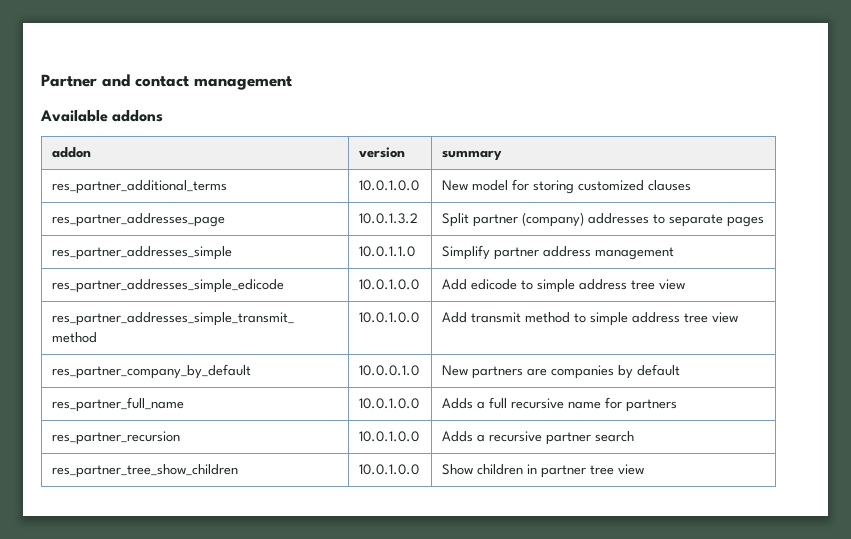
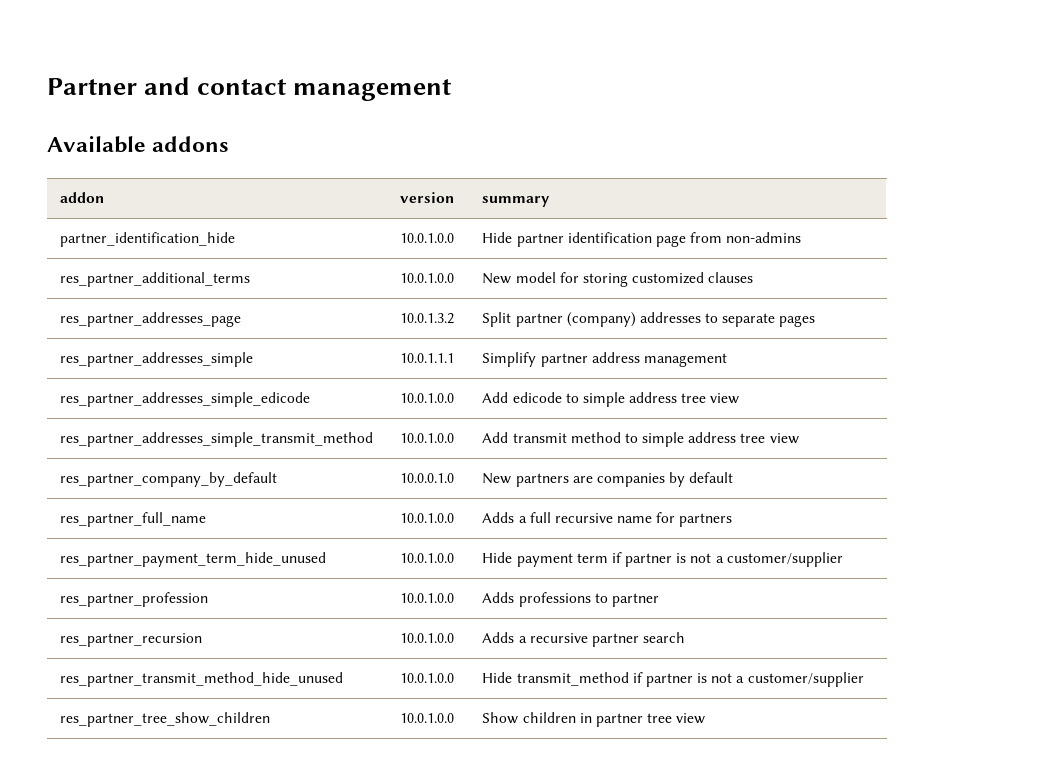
+ partner_identification_hide | 10.0.1.0.0 | Hide partner identification page from non-admins
- res_partner_addresses_simple | 10.0.1.1.0 | Simplify partner address management
+ res_partner_addresses_simple | 10.0.1.1.1 | Simplify partner address management
+ res_partner_payment_term_hide_unused | 10.0.1.0.0 | Hide payment term if partner is not a customer/supplier
+ res_partner_profession | 10.0.1.0.0 | Adds professions to partner
+ res_partner_transmit_method_hide_unused | 10.0.1.0.0 | Hide transmit_method if partner is not a customer/supplier

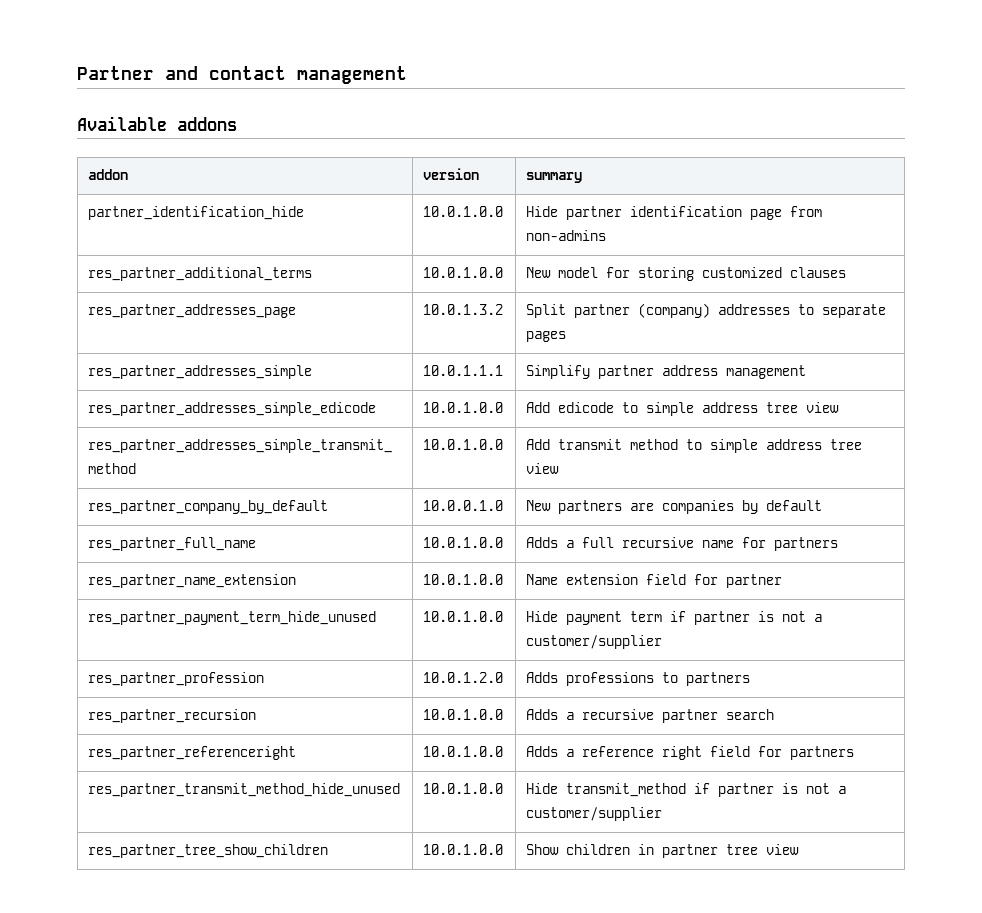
+ res_partner_name_extension | 10.0.1.0.0 | Name extension field for partner
- res_partner_profession | 10.0.1.0.0 | Adds professions to partner
+ res_partner_profession | 10.0.1.2.0 | Adds professions to partners
+ res_partner_referenceright | 10.0.1.0.0 | Adds a reference right field for partners

